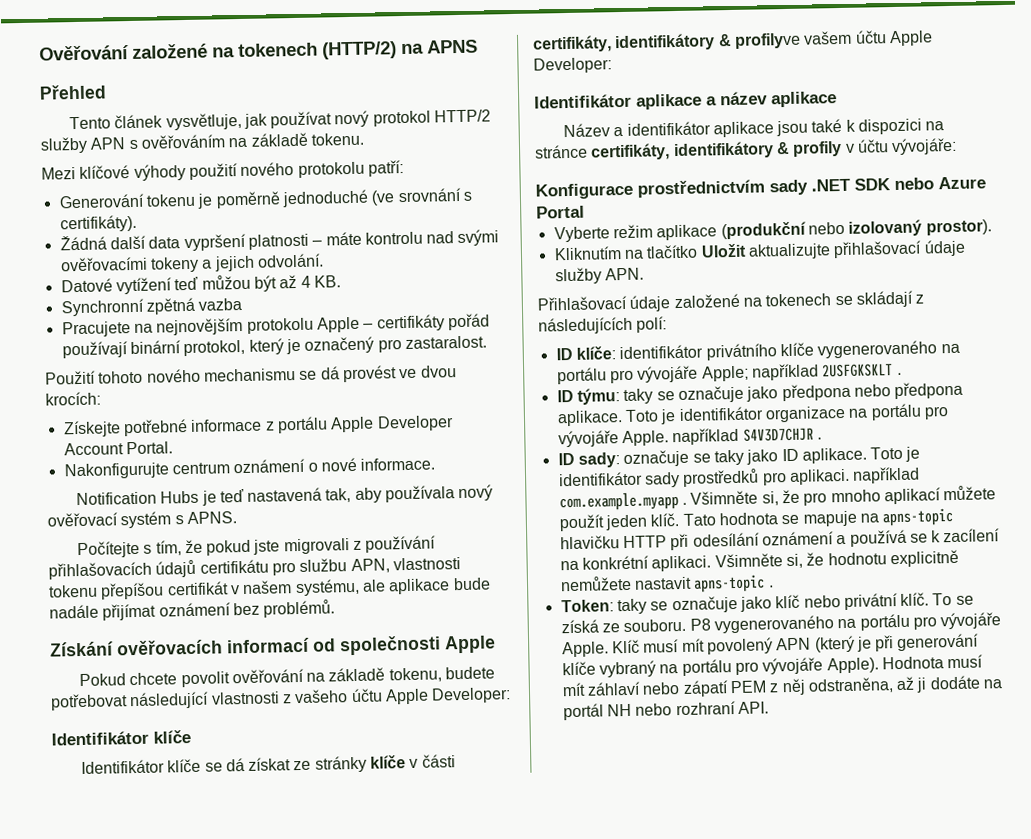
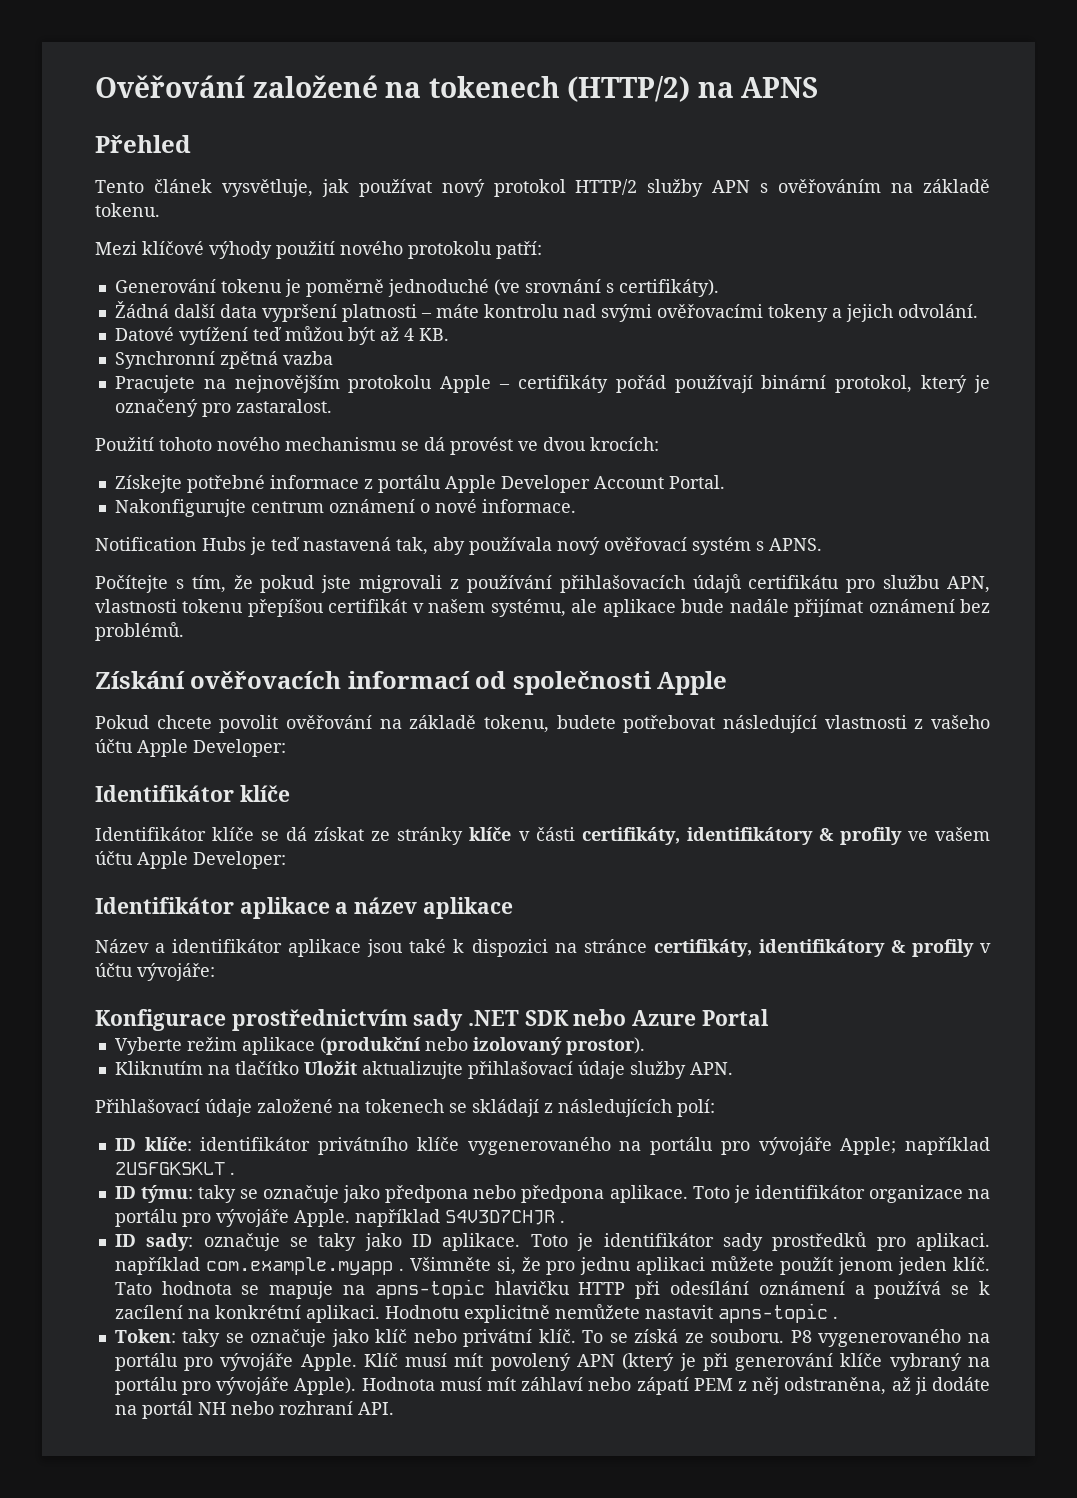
- Identifikátor klíče se dá získat ze stránky klíče v části certifikáty, identifikátory & profilyve vašem účtu Apple Developer:
+ Identifikátor klíče se dá získat ze stránky klíče v části certifikáty, identifikátory & profily ve vašem účtu Apple Developer:
- Všimněte si, že pro mnoho aplikací můžete použít jeden klíč.
+ Všimněte si, že pro jednu aplikaci můžete použít jenom jeden klíč.
- Všimněte si, že hodnotu explicitně nemůžete nastavit apns-topic .
+ Hodnotu explicitně nemůžete nastavit apns-topic .

